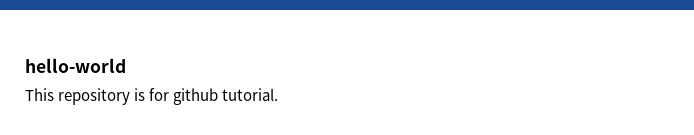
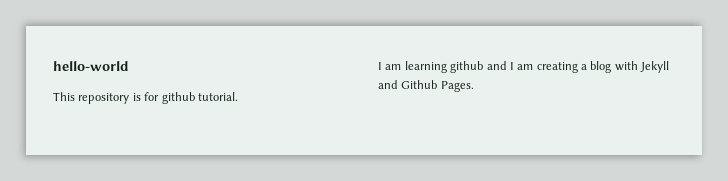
+ I am learning github and I am creating a blog with Jekyll and Github Pages.

